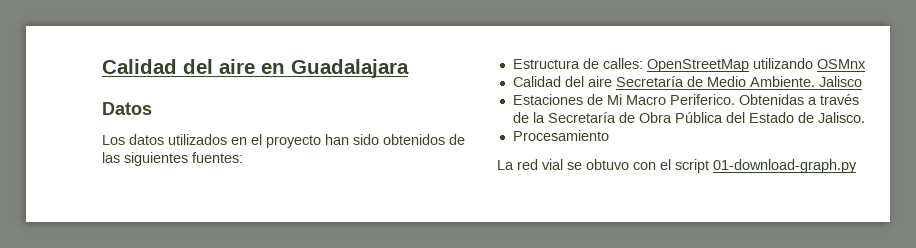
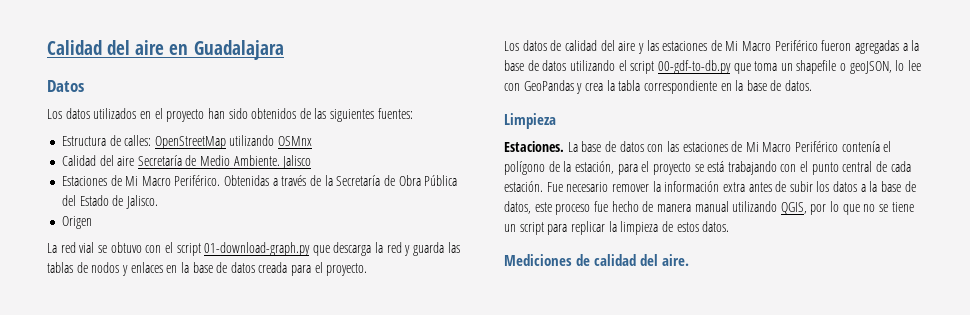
- Estaciones de Mi Macro Periferico.
+ Estaciones de Mi Macro Periférico.
- Procesamiento
+ Origen
- La red vial se obtuvo con el script 01-download-graph.py
+ La red vial se obtuvo con el script 01-download-graph.py que descarga la red y guarda las tablas de nodos y enlaces en la base de datos creada para el proyecto.
+ Los datos de calidad del aire y las estaciones de Mi Macro Periférico fueron agregadas a la base de datos utilizando el script 00-gdf-to-db.py que toma un shapefile o geoJSON, lo lee con GeoPandas y crea la tabla correspondiente en la base de datos.
+ Limpieza
+ Estaciones. La base de datos con las estaciones de Mi Macro Periférico contenía el polígono de la estación, para el proyecto se está trabajando con el punto central de cada estación. Fue necesario remover la información extra antes de subir los datos a la base de datos, este proceso fue hecho de manera manual utilizando QGIS, por lo que no se tiene un script para replicar la limpieza de estos datos.
+ Mediciones de calidad del aire.

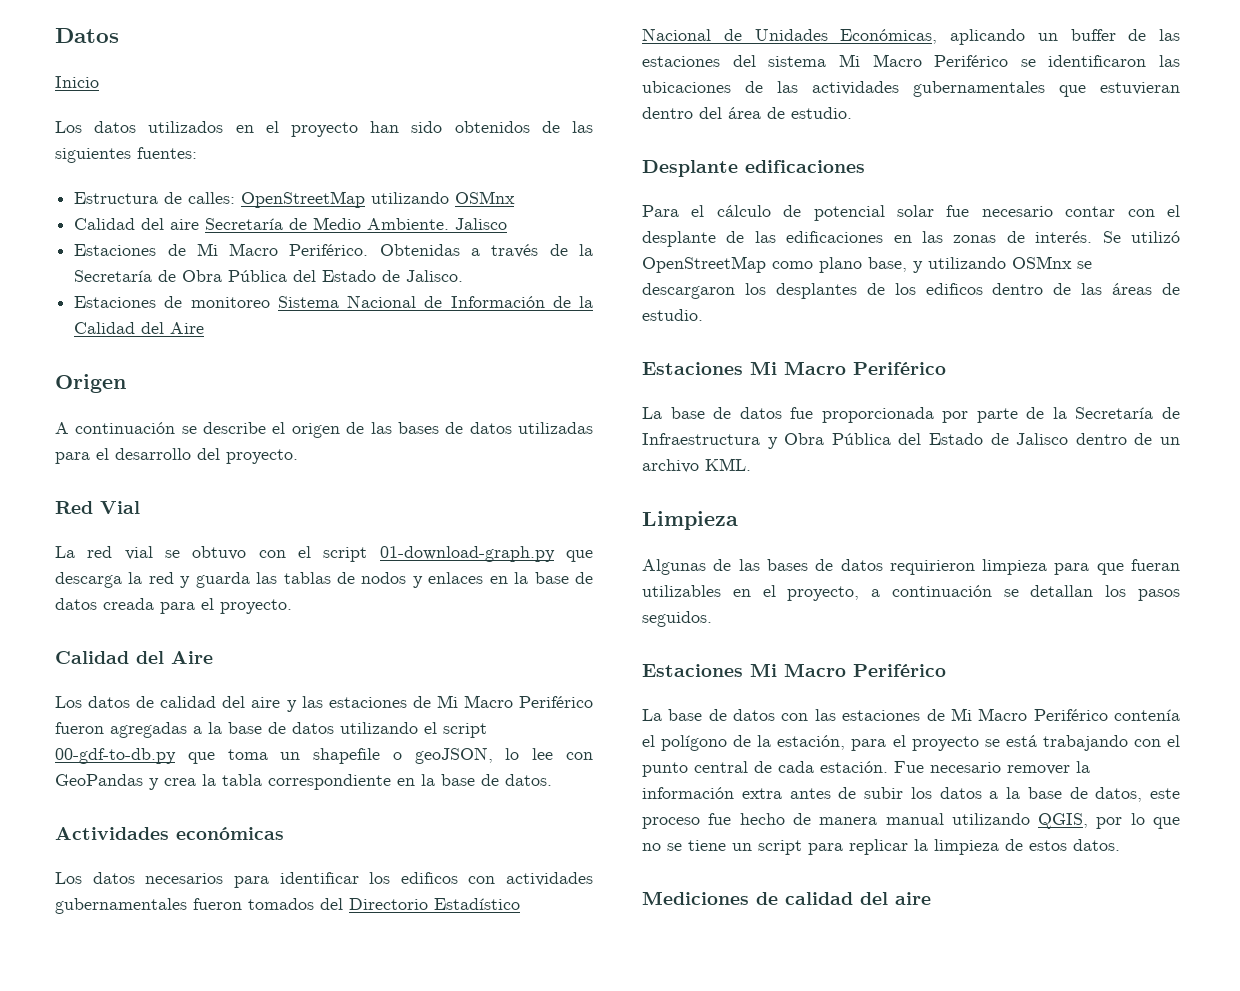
- Calidad del aire en Guadalajara
  Datos
+ Inicio
+ Estaciones de monitoreo Sistema Nacional de Información de la Calidad del Aire
  Origen
+ A continuación se describe el origen de las bases de datos utilizadas para el desarrollo del proyecto.
+ Red Vial
  La red vial se obtuvo con el script 01-download-graph.py que descarga la red y guarda las tablas de nodos y enlaces en la base de datos creada para el proyecto.
+ Calidad del Aire
+ Actividades económicas
+ Los datos necesarios para identificar los edificos con actividades gubernamentales fueron tomados del Directorio Estadístico Nacional de Unidades Económicas, aplicando un buffer de las estaciones del sistema Mi Macro Periférico se identificaron las ubicaciones de las actividades gubernamentales que estuvieran dentro del área de estudio.
+ Desplante edificaciones
+ Para el cálculo de potencial solar fue necesario contar con el desplante de las edificaciones en las zonas de interés. Se utilizó OpenStreetMap como plano base, y utilizando OSMnx se descargaron los desplantes de los edificos dentro de las áreas de estudio.
+ Estaciones Mi Macro Periférico
+ La base de datos fue proporcionada por parte de la Secretaría de Infraestructura y Obra Pública del Estado de Jalisco dentro de un archivo KML.
  Limpieza
- Estaciones. La base de datos con las estaciones de Mi Macro Periférico contenía el polígono de la estación, para el proyecto se está trabajando con el punto central de cada estación.
+ Algunas de las bases de datos requirieron limpieza para que fueran utilizables en el proyecto, a continuación se detallan los pasos seguidos.
+ Estaciones Mi Macro Periférico
+ La base de datos con las estaciones de Mi Macro Periférico contenía el polígono de la estación, para el proyecto se está trabajando con el punto central de cada estación.
- Mediciones de calidad del aire.
+ Mediciones de calidad del aire

